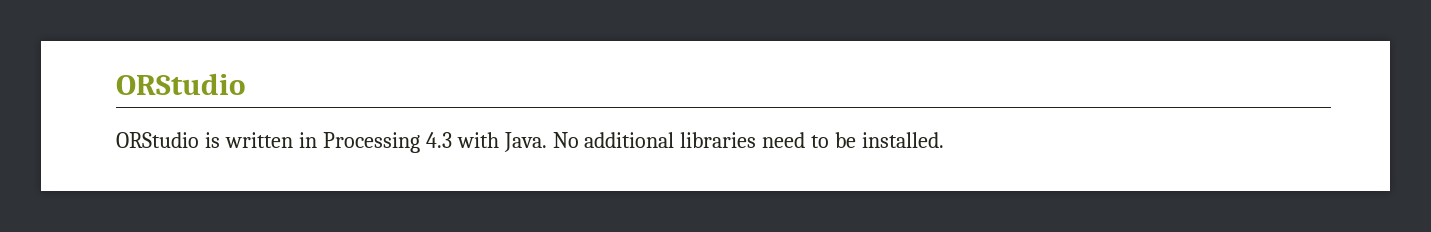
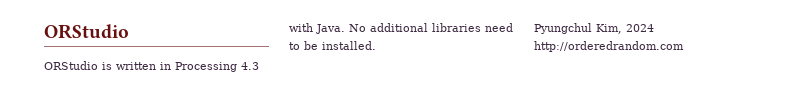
+ Pyungchul Kim, 2024 http://orderedrandom.com

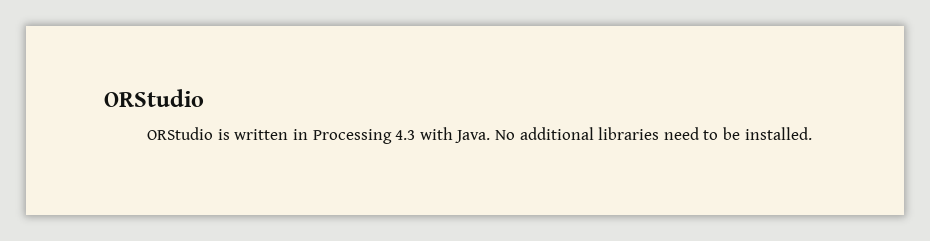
- Pyungchul Kim, 2024 http://orderedrandom.com

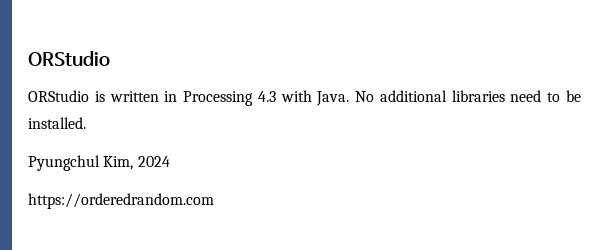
+ Pyungchul Kim, 2024
+ https://orderedrandom.com

